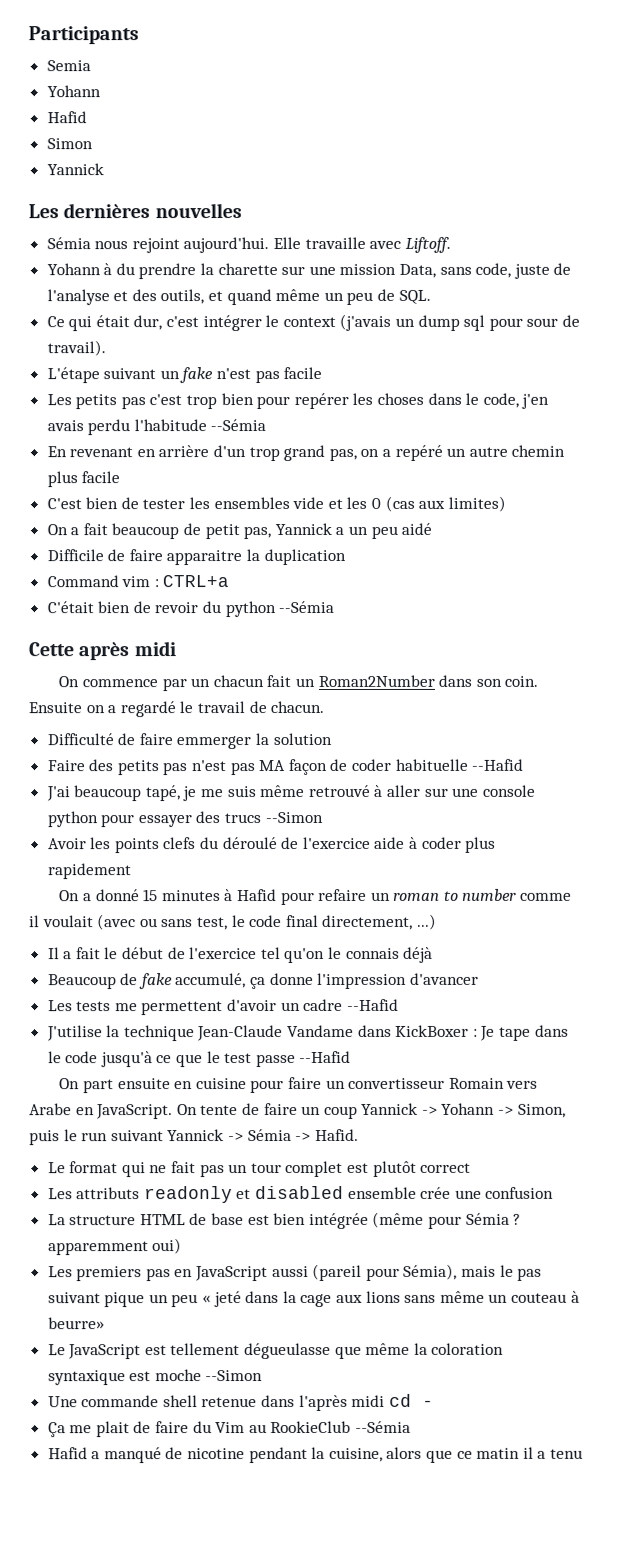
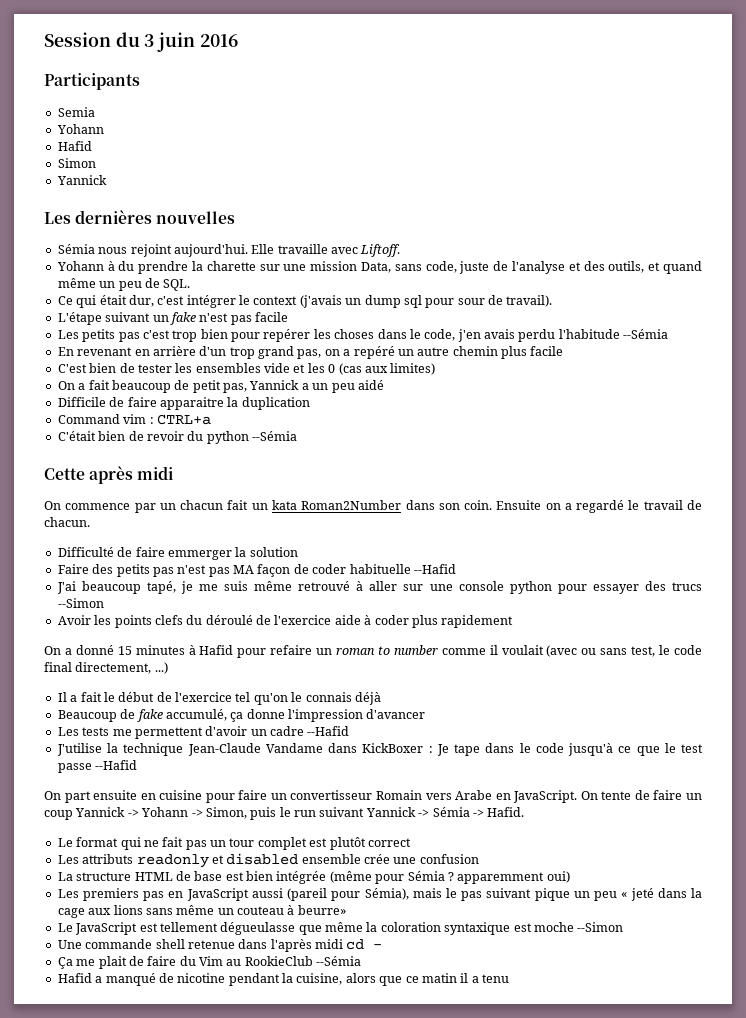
+ Session du 3 juin 2016
- On commence par un chacun fait un Roman2Number dans son coin.
+ On commence par un chacun fait un kata Roman2Number dans son coin.

